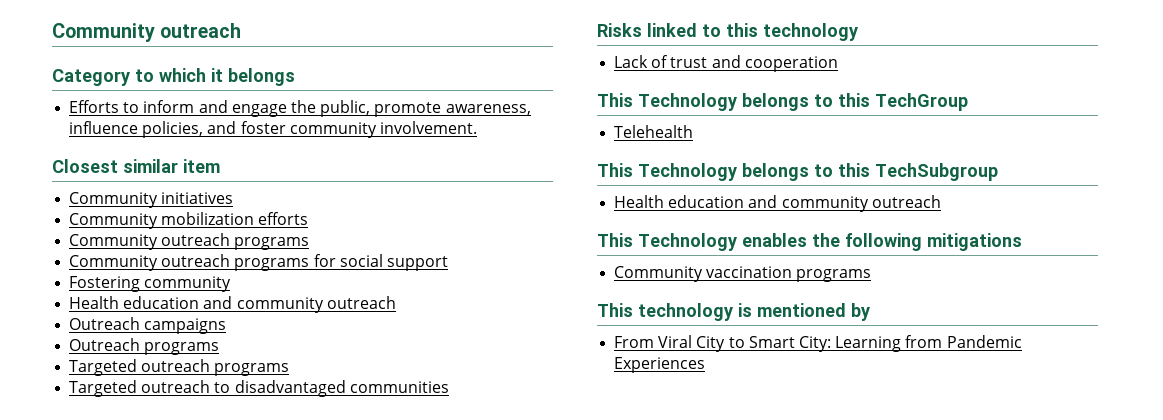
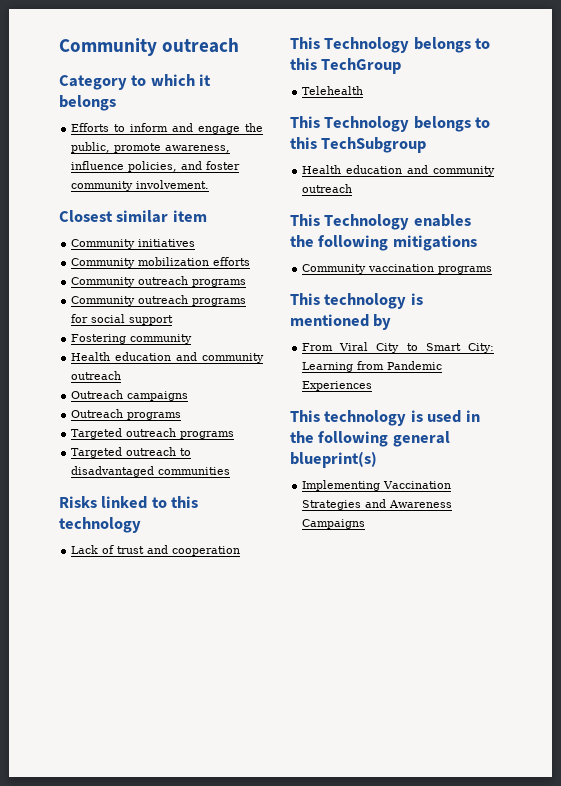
+ This technology is used in the following general blueprint(s)
+ Implementing Vaccination Strategies and Awareness Campaigns

